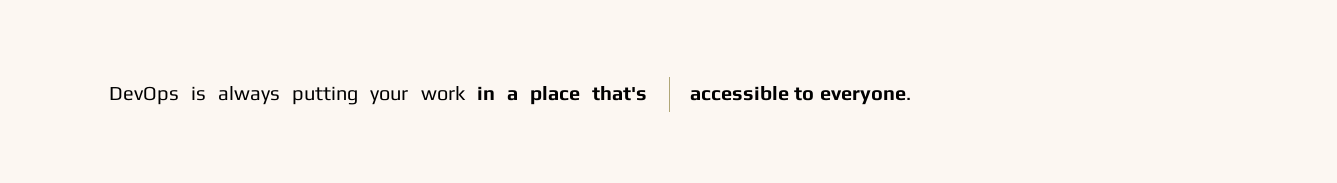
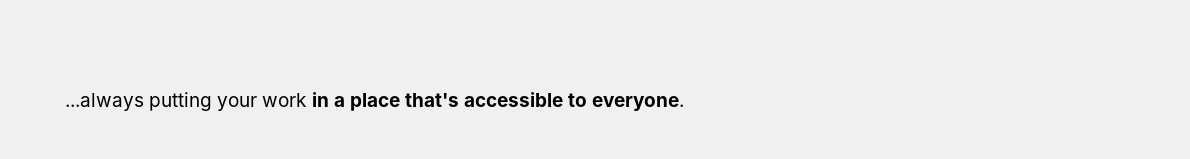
- DevOps is always putting your work in a place that's accessible to everyone.
+ ...always putting your work in a place that's accessible to everyone.

